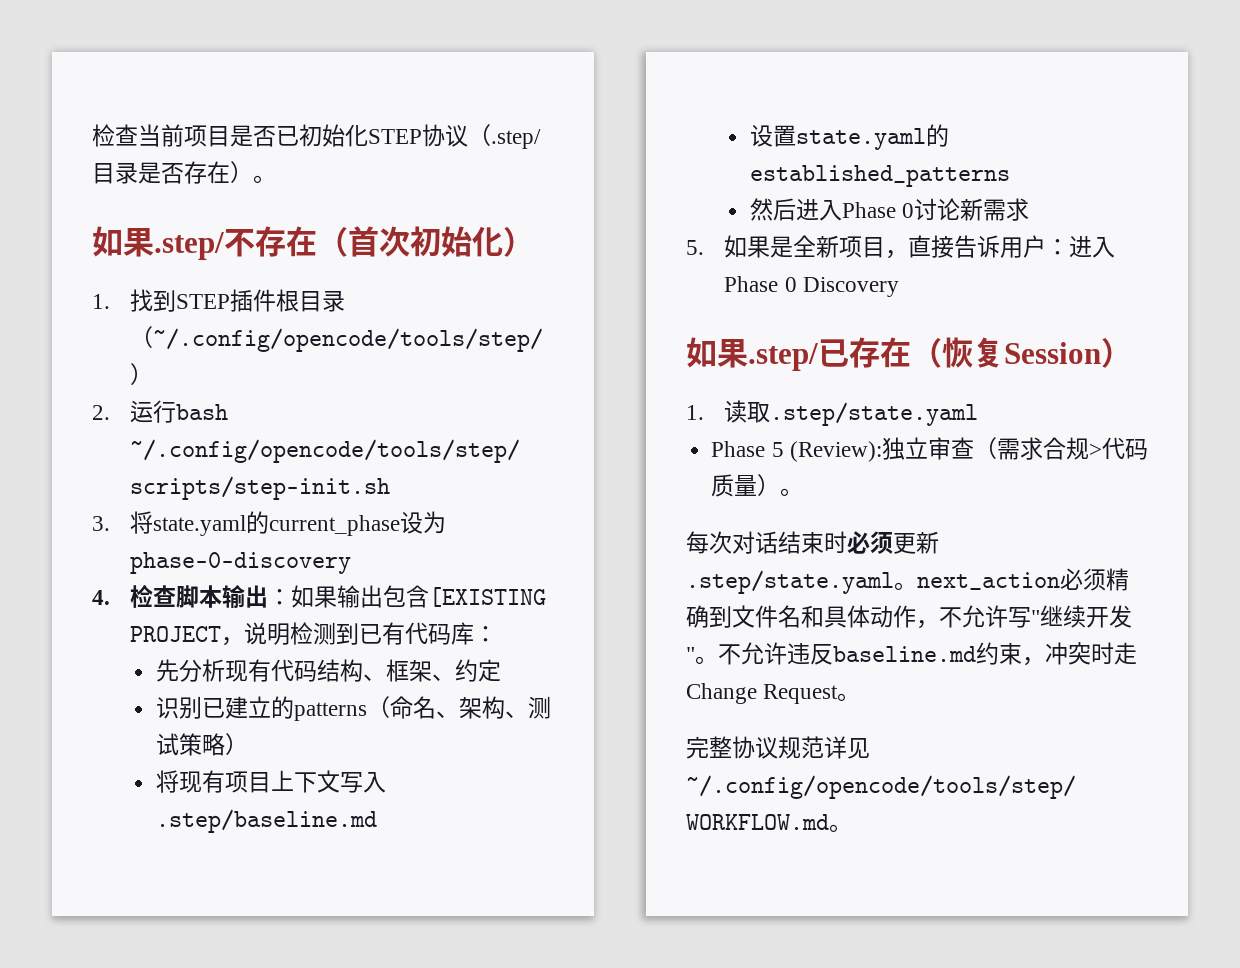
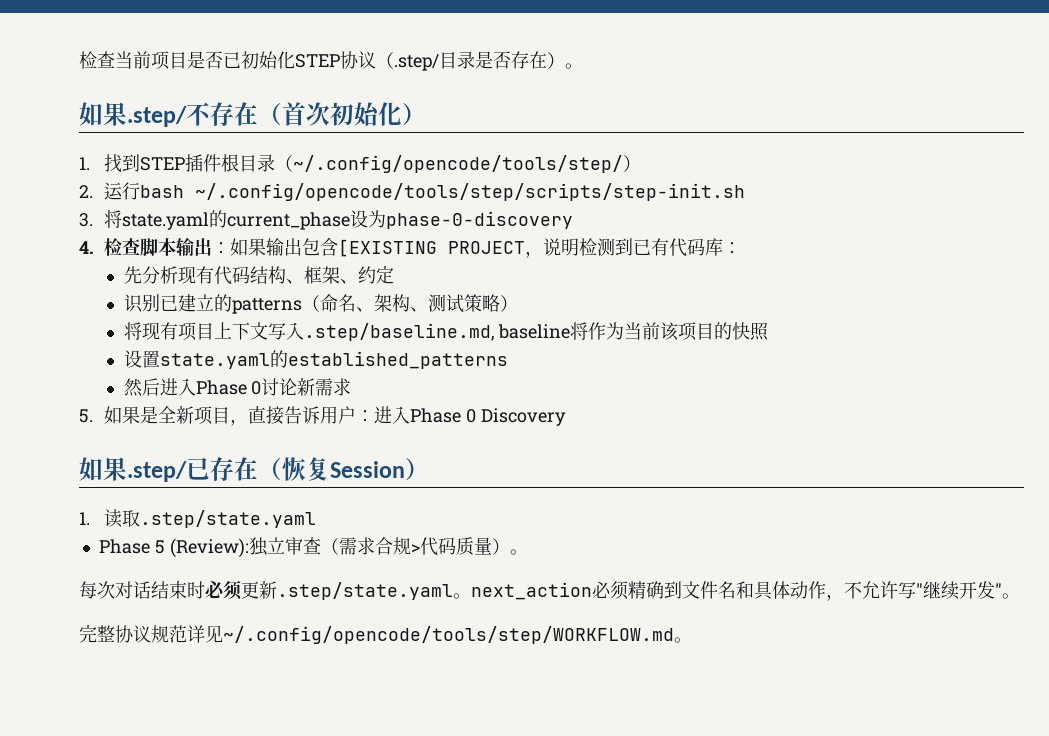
- 将现有项目上下文写入.step/baseline.md
+ 将现有项目上下文写入.step/baseline.md, baseline将作为当前该项目的快照
- 不允许违反baseline.md约束，冲突时走Change Request。

